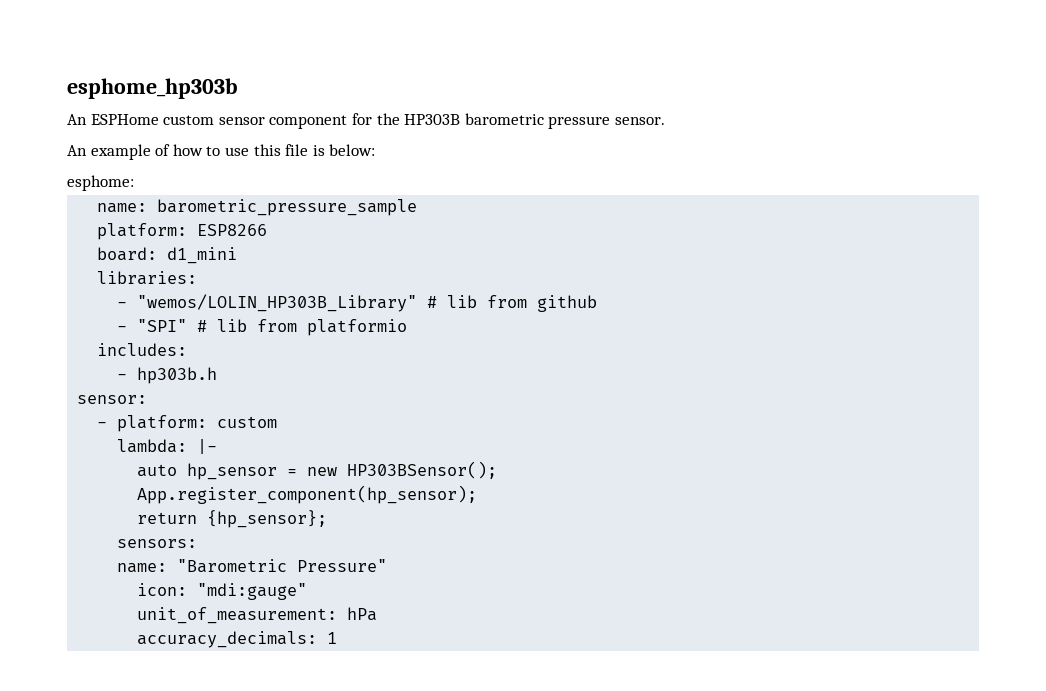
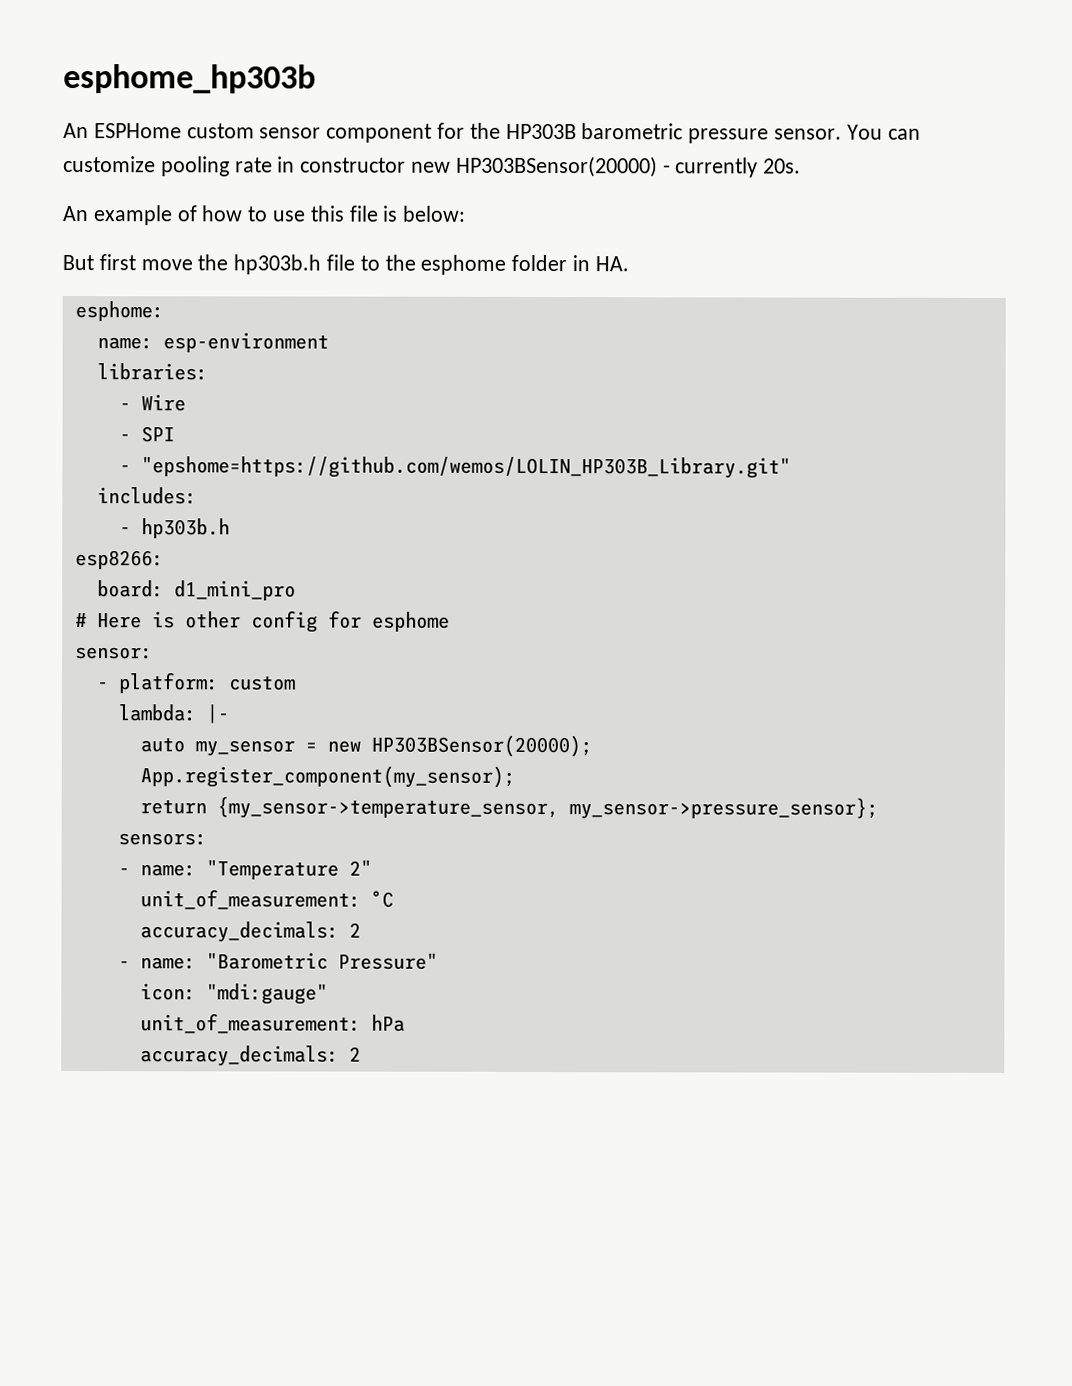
+ You can customize pooling rate in constructor new HP303BSensor(20000) - currently 20s.
+ But first move the hp303b.h file to the esphome folder in HA.
  esphome:
- name: barometric_pressure_sample
- platform: ESP8266
- board: d1_mini
+ name: esp-environment
  libraries:
- - "wemos/LOLIN_HP303B_Library" # lib from github
- - "SPI" # lib from platformio
+ - Wire
+ - SPI
+ - "epshome=https://github.com/wemos/LOLIN_HP303B_Library.git"
  includes:
  - hp303b.h
+ esp8266:
+ board: d1_mini_pro
+ # Here is other config for esphome
- auto hp_sensor = new HP303BSensor();
- App.register_component(hp_sensor);
+ auto my_sensor = new HP303BSensor(20000);
+ App.register_component(my_sensor);
- return {hp_sensor};
+ return {my_sensor->temperature_sensor, my_sensor->pressure_sensor};
- name: "Barometric Pressure"
+ - name: "Temperature 2"
+ unit_of_measurement: °C
+ accuracy_decimals: 2
+ - name: "Barometric Pressure"
  unit_of_measurement: hPa
- accuracy_decimals: 1
+ accuracy_decimals: 2

